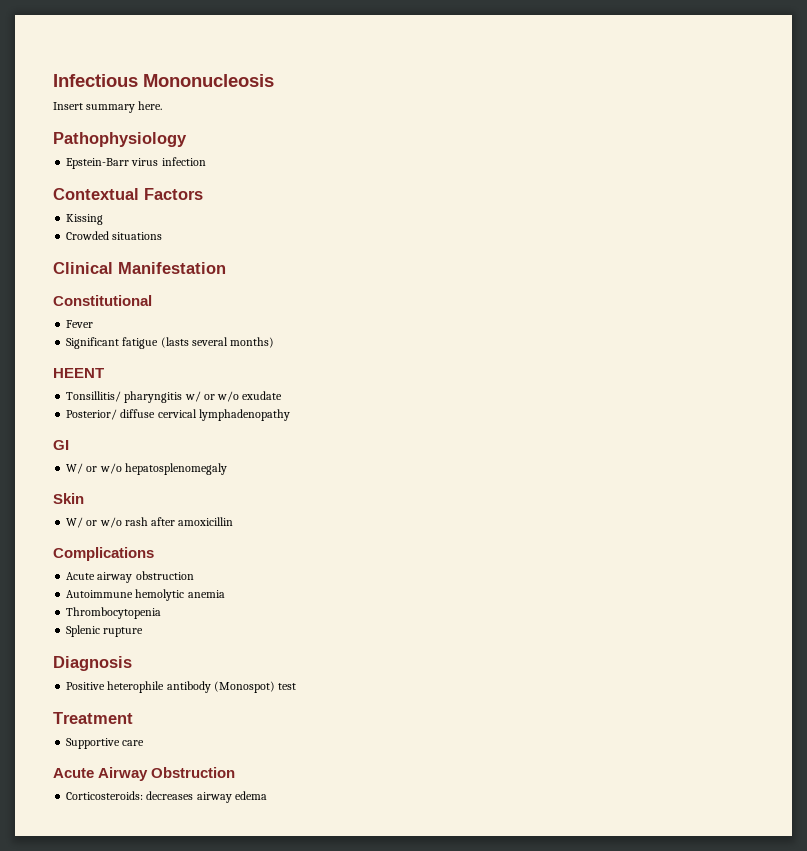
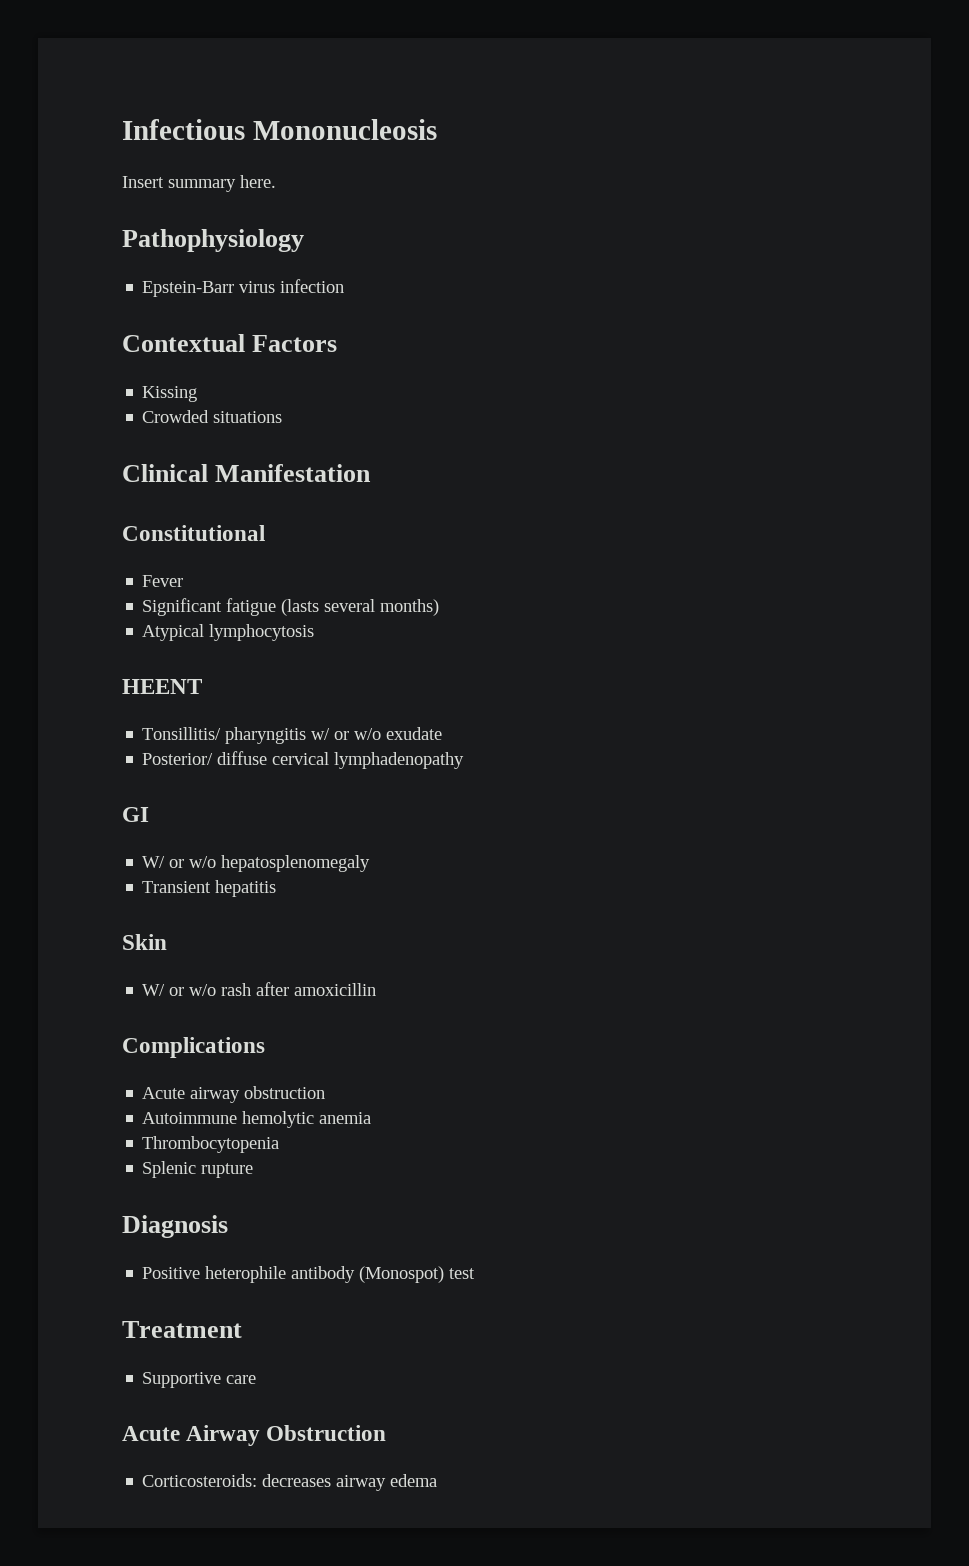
+ Atypical lymphocytosis
+ Transient hepatitis

